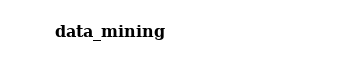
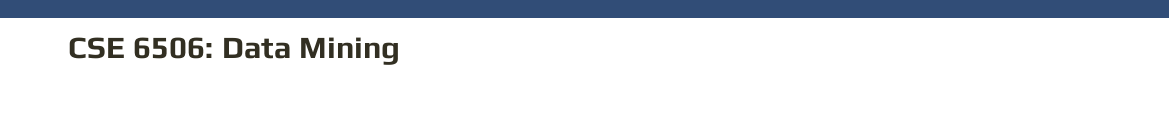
- data_mining
+ CSE 6506: Data Mining

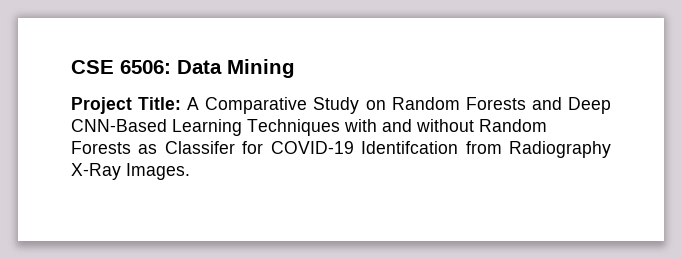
+ Project Title: A Comparative Study on Random Forests and Deep CNN-Based Learning Techniques with and without Random Forests as Classifer for COVID-19 Identifcation from Radiography X-Ray Images.

